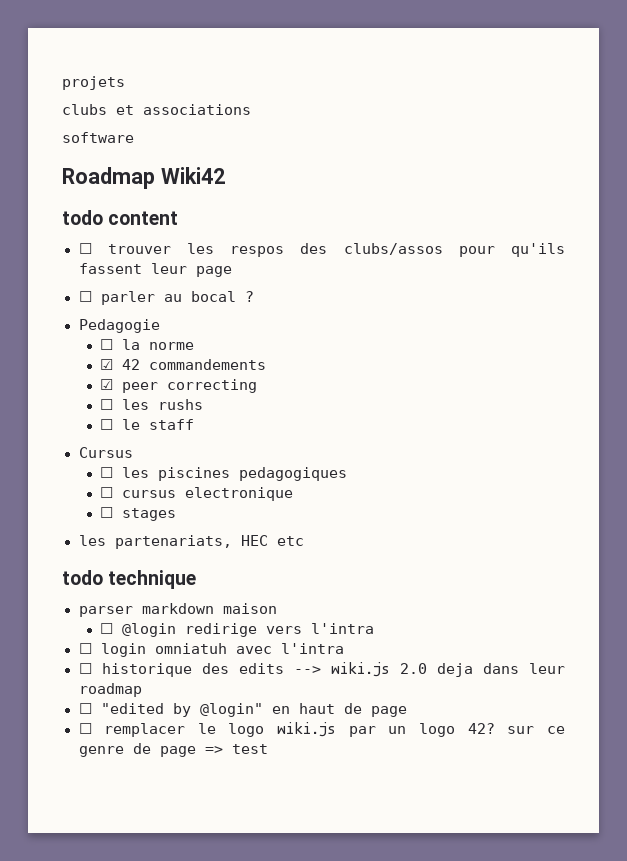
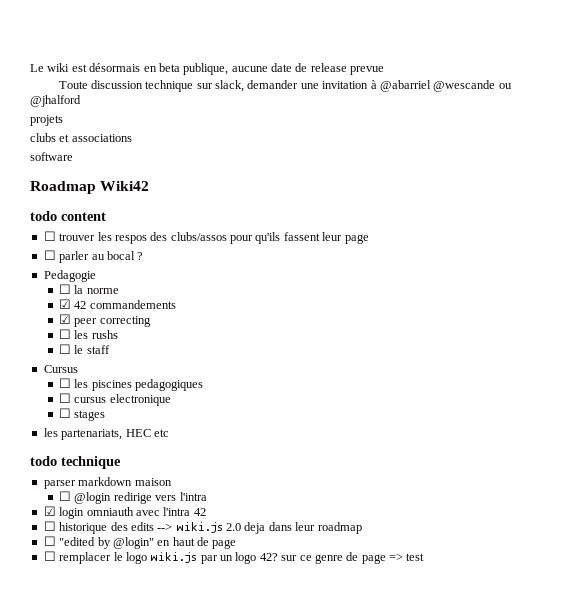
+ Le wiki est désormais en beta publique, aucune date de release prevue
+ Toute discussion technique sur slack, demander une invitation à @abarriel @wescande ou @jhalford
- ☐ login omniatuh avec l'intra
+ ☑ login omniauth avec l'intra 42

